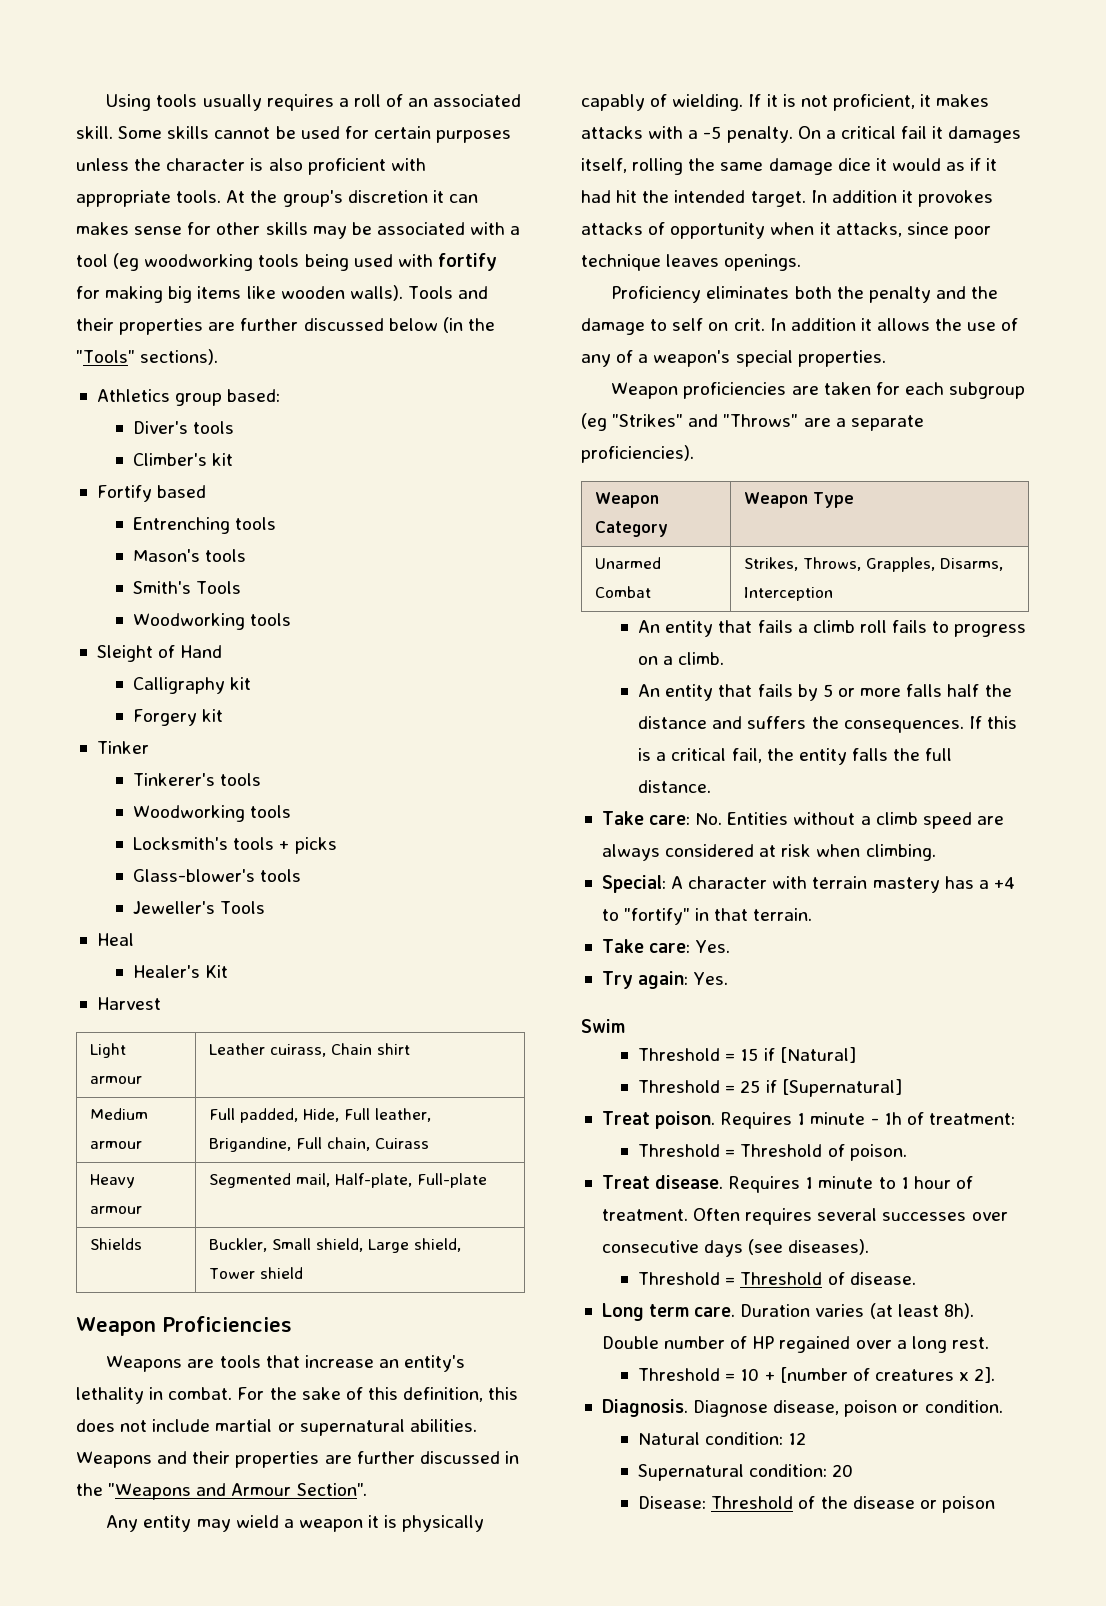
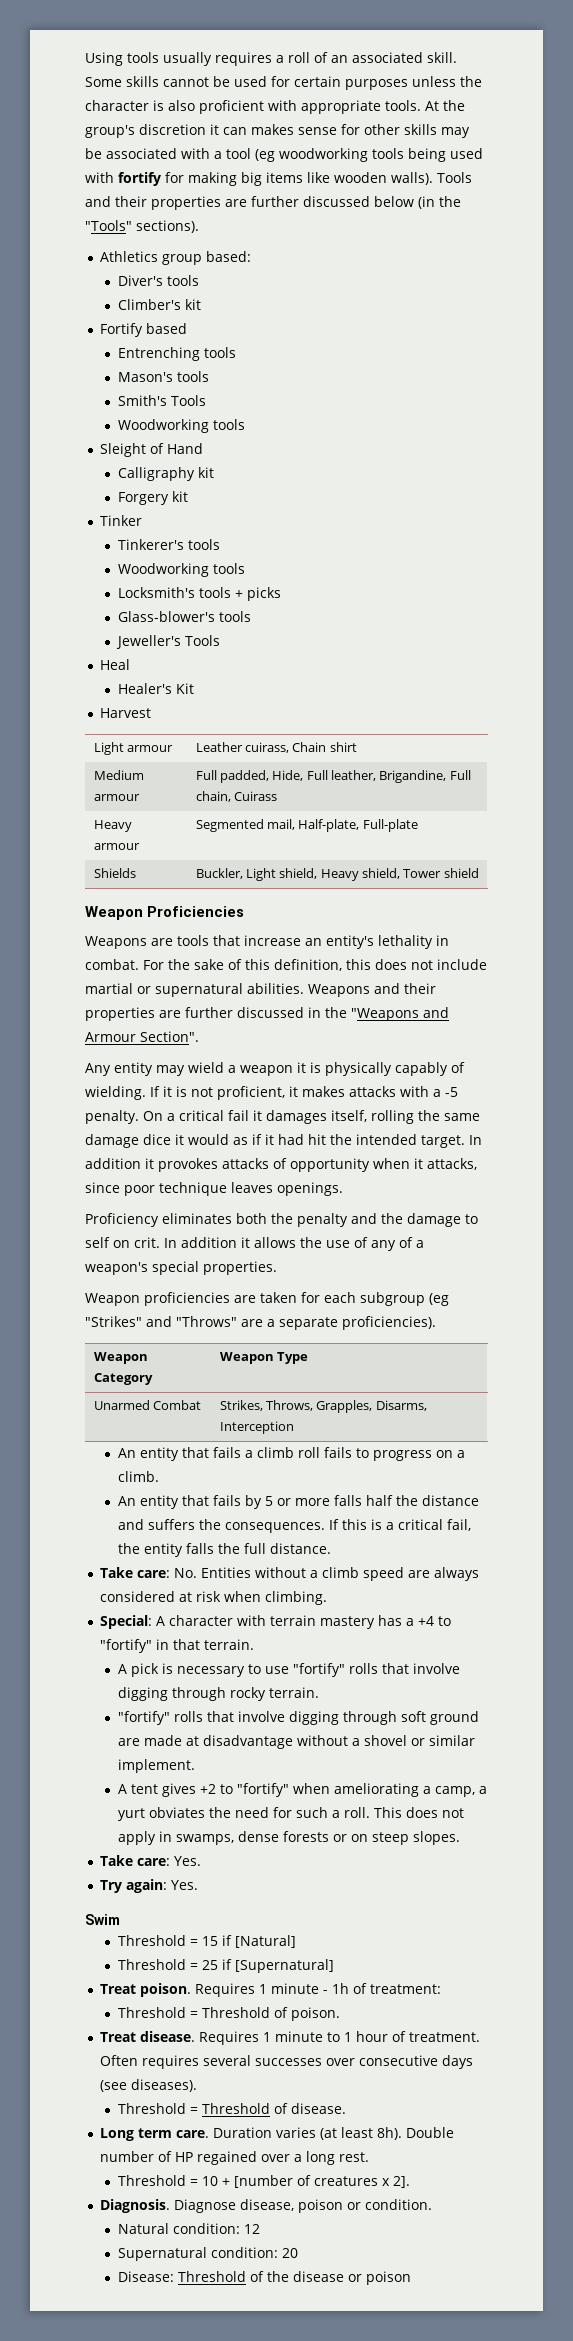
- Shields | Buckler, Small shield, Large shield, Tower shield
+ Shields | Buckler, Light shield, Heavy shield, Tower shield
+ A pick is necessary to use "fortify" rolls that involve digging through rocky terrain.
+ "fortify" rolls that involve digging through soft ground are made at disadvantage without a shovel or similar implement.
+ A tent gives +2 to "fortify" when ameliorating a camp, a yurt obviates the need for such a roll. This does not apply in swamps, dense forests or on steep slopes.

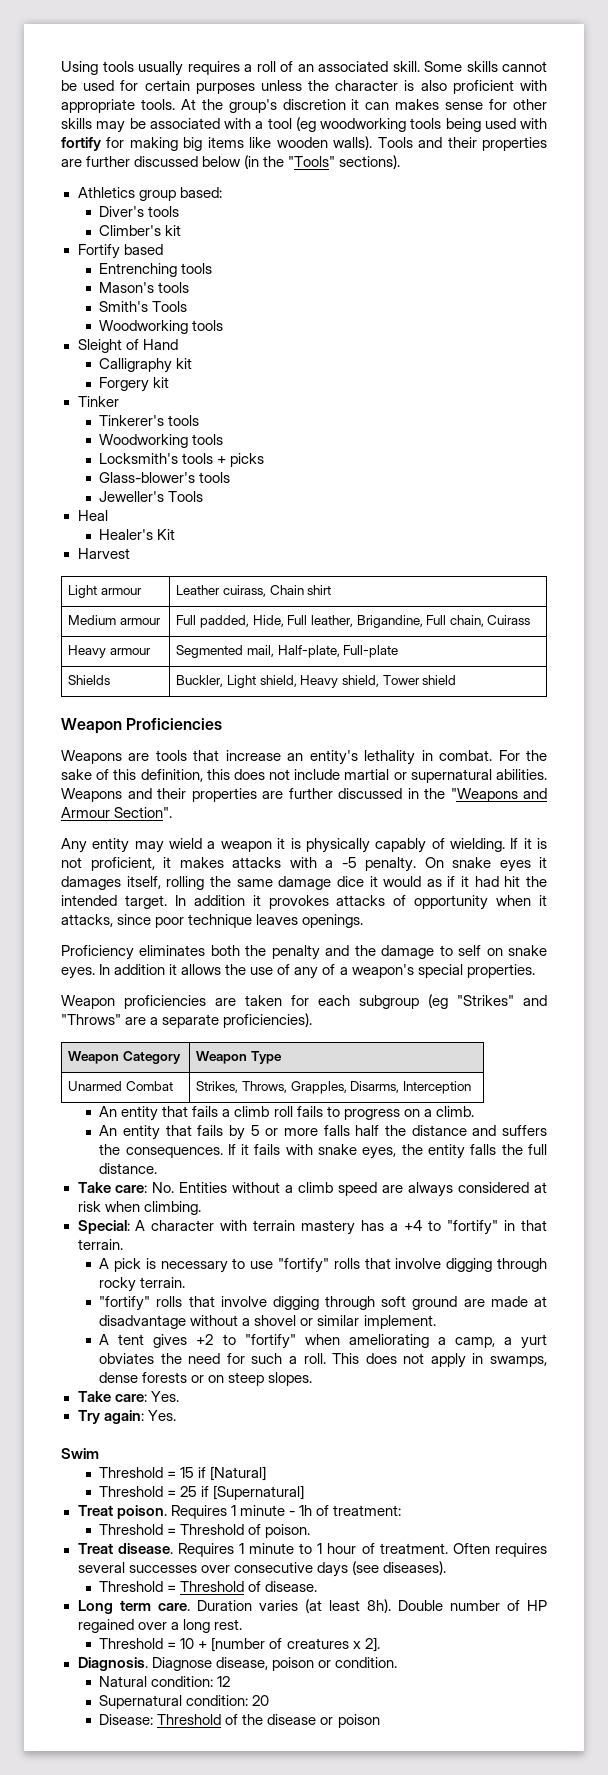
- On a critical fail it damages itself, rolling the same damage dice it would as if it had hit the intended target.
+ On snake eyes it damages itself, rolling the same damage dice it would as if it had hit the intended target.
- Proficiency eliminates both the penalty and the damage to self on crit.
+ Proficiency eliminates both the penalty and the damage to self on snake eyes.
- If this is a critical fail, the entity falls the full distance.
+ If it fails with snake eyes, the entity falls the full distance.

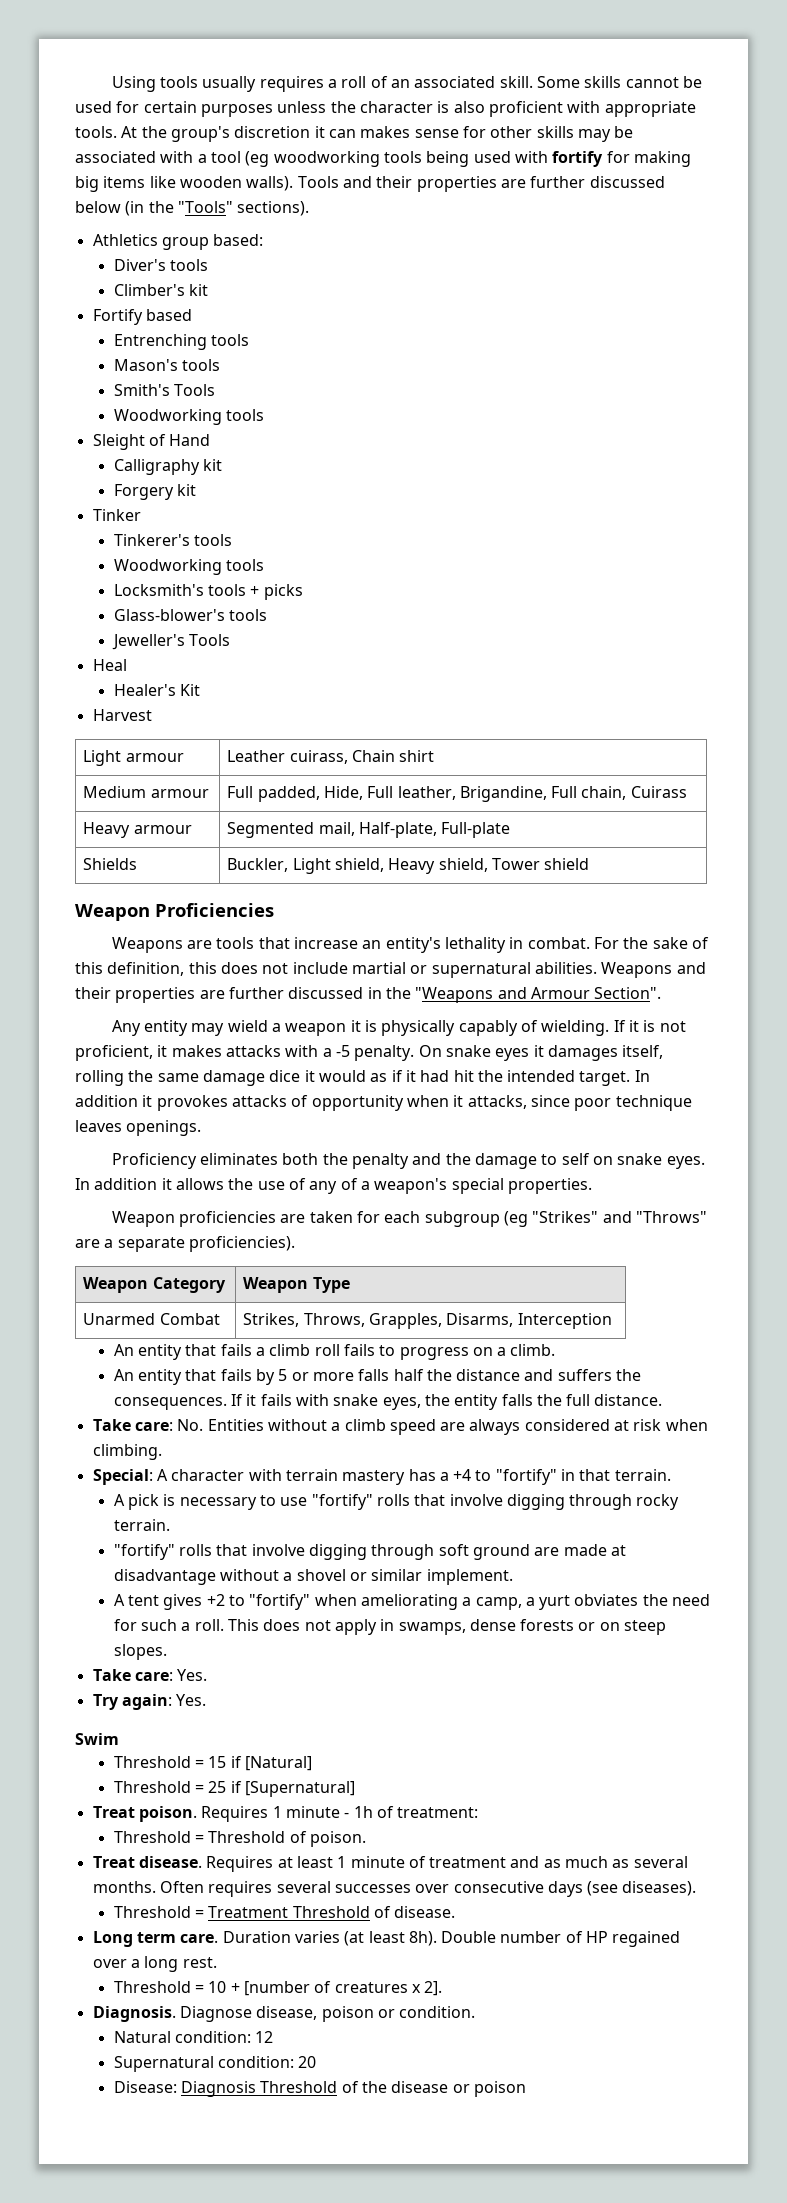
- Requires 1 minute to 1 hour of treatment.
+ Requires at least 1 minute of treatment and as much as several months.
- Threshold = Threshold of disease.
+ Threshold = Treatment Threshold of disease.
- Disease: Threshold of the disease or poison
+ Disease: Diagnosis Threshold of the disease or poison

